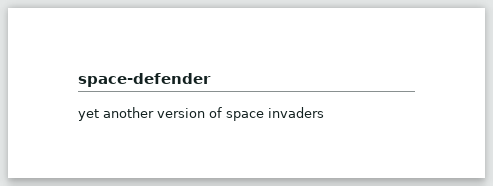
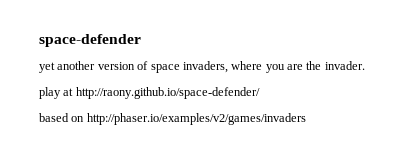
- yet another version of space invaders
+ yet another version of space invaders, where you are the invader.
+ play at http://raony.github.io/space-defender/
+ based on http://phaser.io/examples/v2/games/invaders

